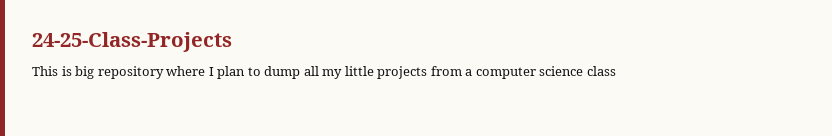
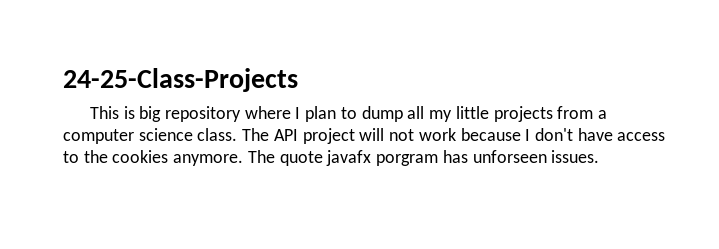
- This is big repository where I plan to dump all my little projects from a computer science class
+ This is big repository where I plan to dump all my little projects from a computer science class. The API project will not work because I don't have access to the cookies anymore. The quote javafx porgram has unforseen issues.

